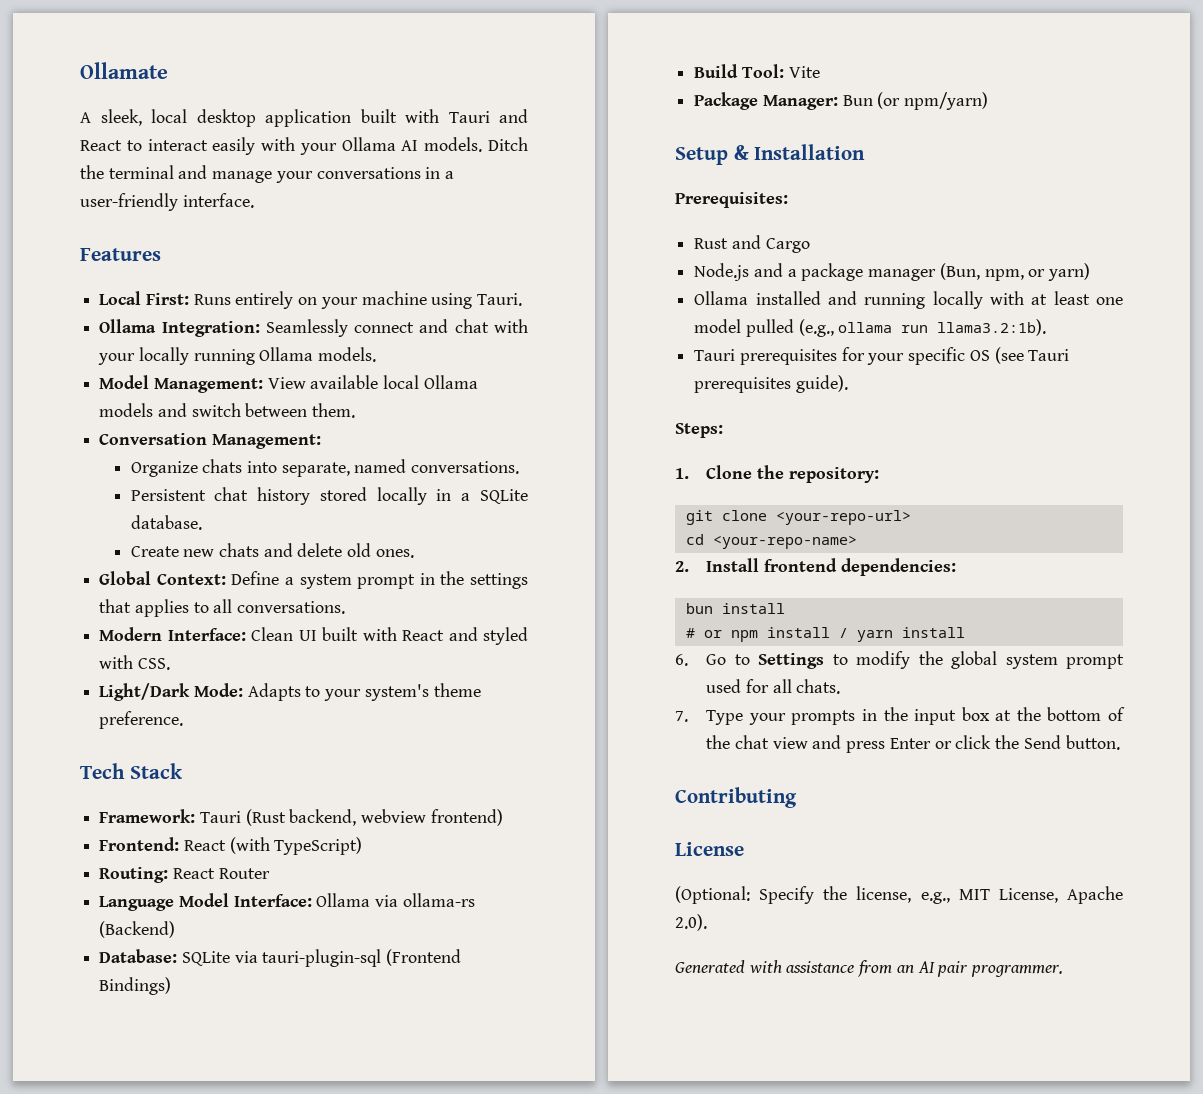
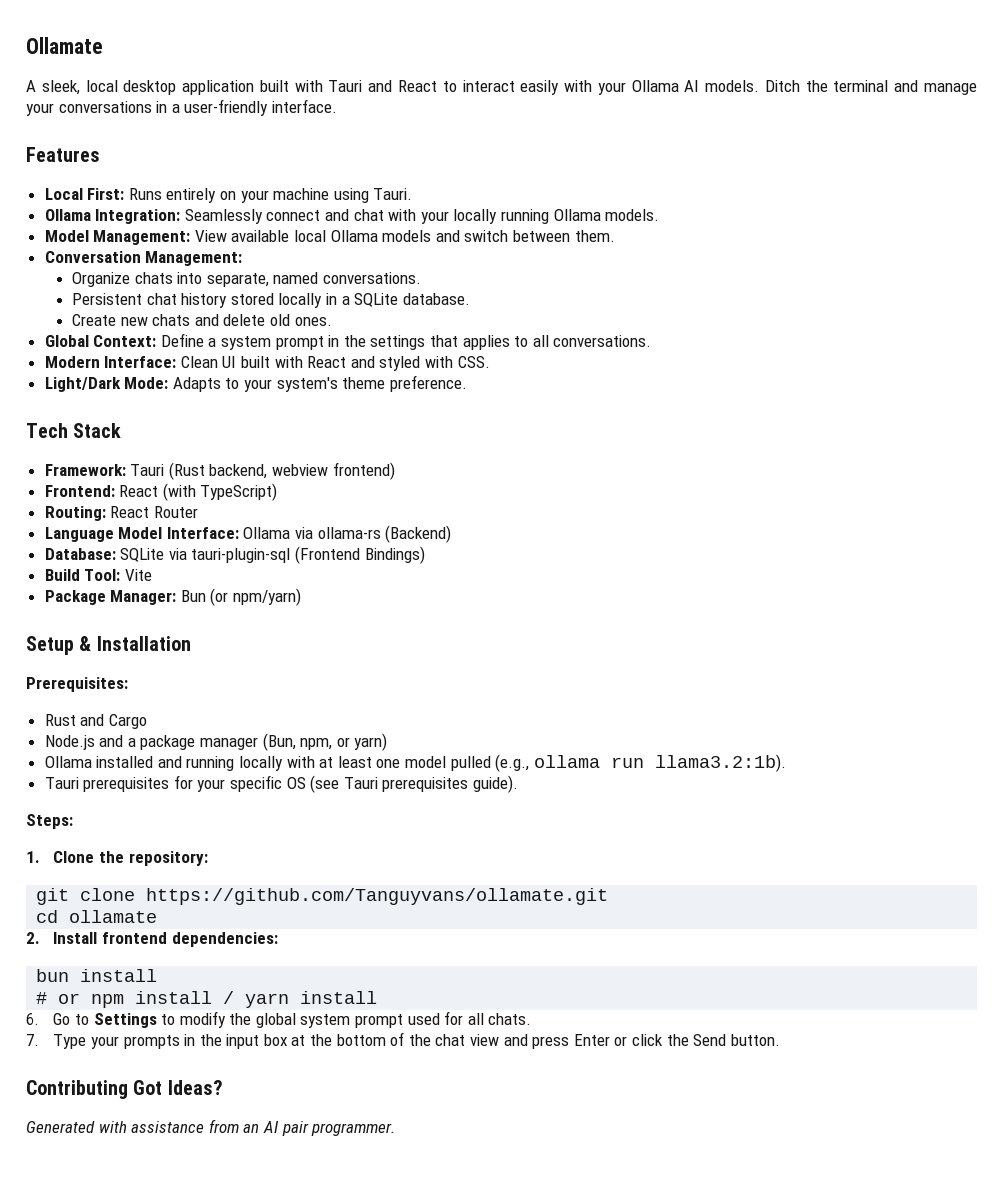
- git clone <your-repo-url>
+ git clone https://github.com/Tanguyvans/ollamate.git
- cd <your-repo-name>
+ cd ollamate
- Contributing
- License
- (Optional: Specify the license, e.g., MIT License, Apache 2.0).
+ Contributing Got Ideas?

